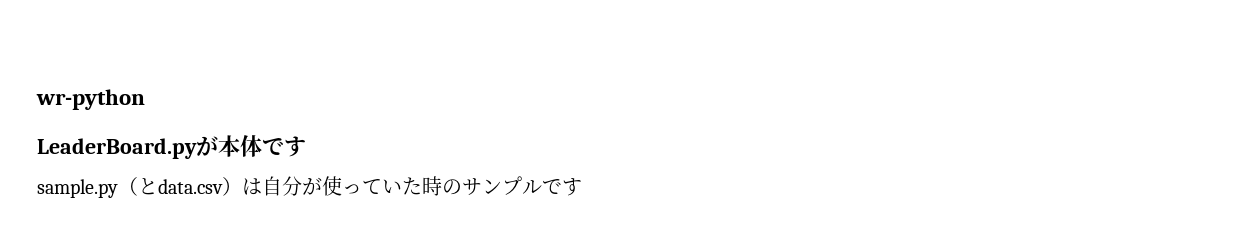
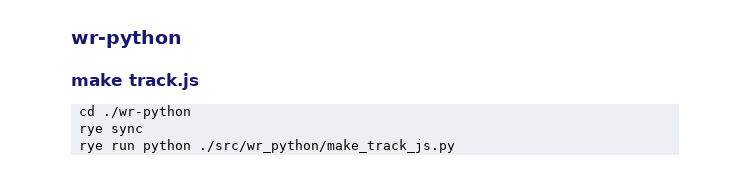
- LeaderBoard.pyが本体です
- sample.py（とdata.csv）は自分が使っていた時のサンプルです
+ make track.js
+ cd ./wr-python
+ rye sync
+ rye run python ./src/wr_python/make_track_js.py

